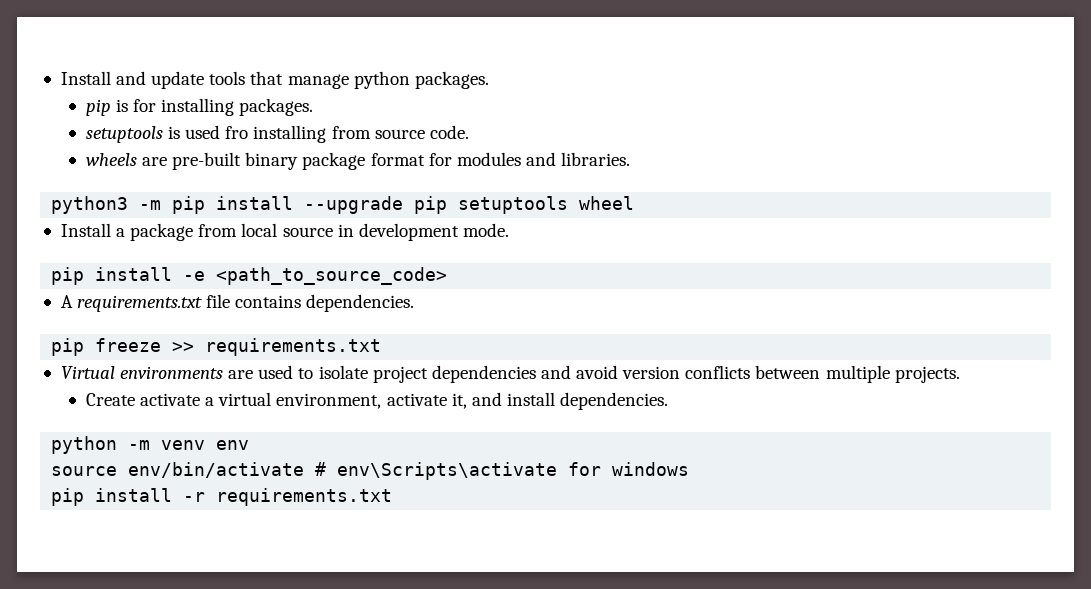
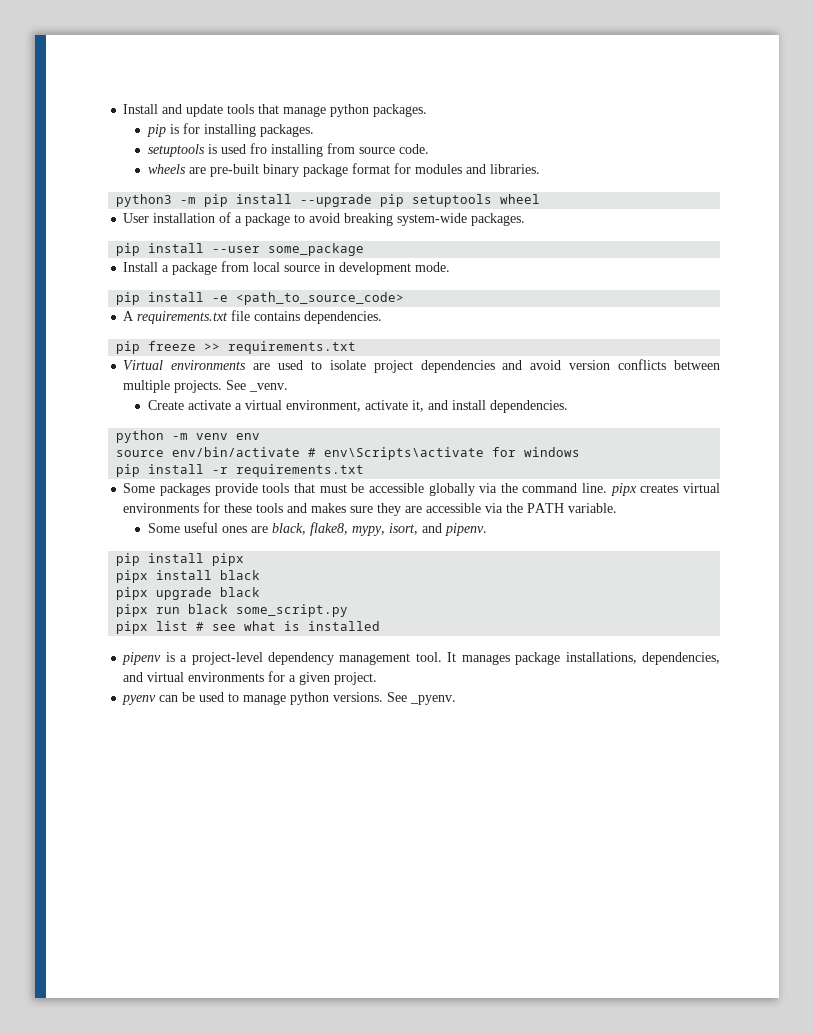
+ User installation of a package to avoid breaking system-wide packages.
+ pip install --user some_package
+ See _venv.
+ Some packages provide tools that must be accessible globally via the command line. pipx creates virtual environments for these tools and makes sure they are accessible via the PATH variable.
+ Some useful ones are black, flake8, mypy, isort, and pipenv.
+ pip install pipx
+ pipx install black
+ pipx upgrade black
+ pipx run black some_script.py
+ pipx list # see what is installed
+ pipenv is a project-level dependency management tool. It manages package installations, dependencies, and virtual environments for a given project.
+ pyenv can be used to manage python versions. See _pyenv.

